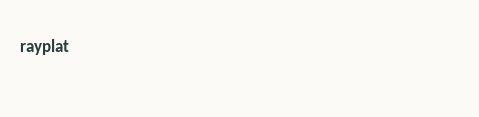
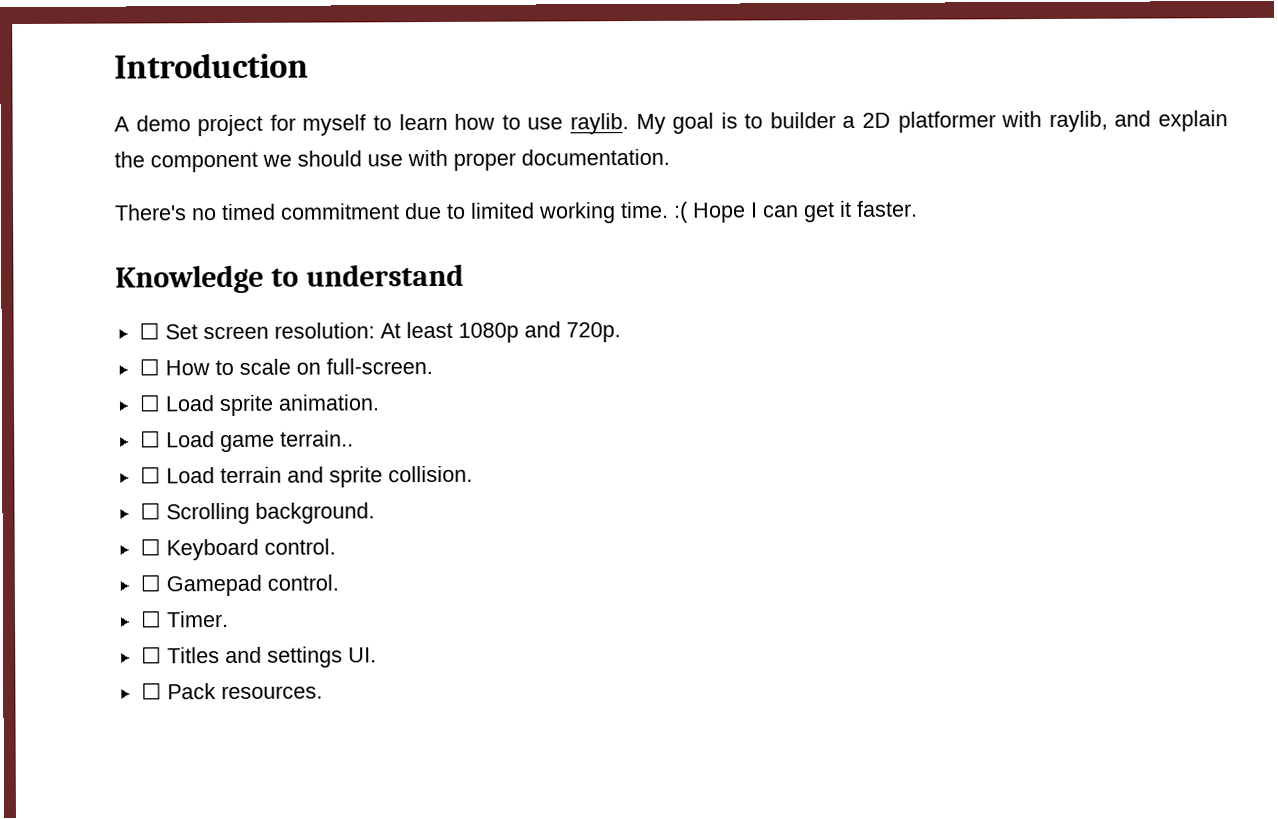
- rayplat
+ Introduction
+ A demo project for myself to learn how to use raylib. My goal is to builder a 2D platformer with raylib, and explain the component we should use with proper documentation.
+ There's no timed commitment due to limited working time. :( Hope I can get it faster.
+ Knowledge to understand
+ ☐ Set screen resolution: At least 1080p and 720p.
+ ☐ How to scale on full-screen.
+ ☐ Load sprite animation.
+ ☐ Load game terrain..
+ ☐ Load terrain and sprite collision.
+ ☐ Scrolling background.
+ ☐ Keyboard control.
+ ☐ Gamepad control.
+ ☐ Timer.
+ ☐ Titles and settings UI.
+ ☐ Pack resources.

